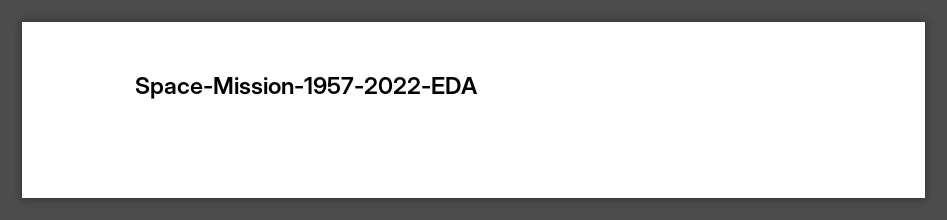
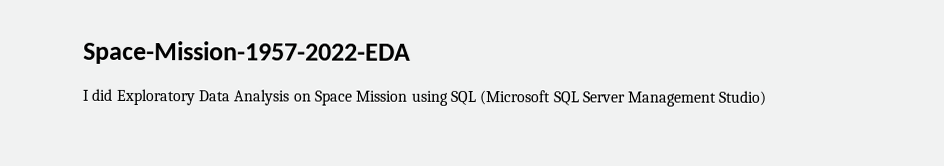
+ I did Exploratory Data Analysis on Space Mission using SQL (Microsoft SQL Server Management Studio)

